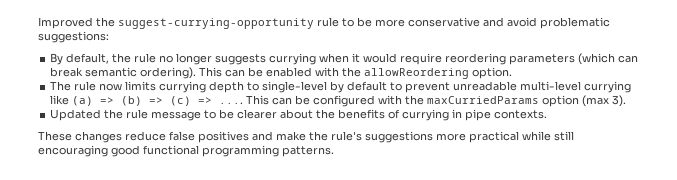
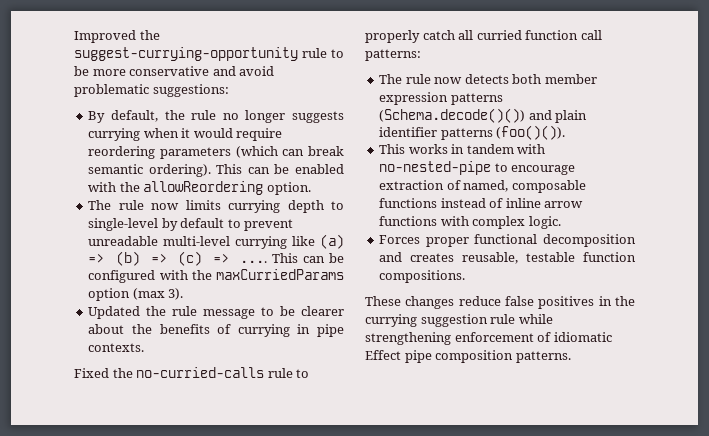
+ Fixed the no-curried-calls rule to properly catch all curried function call patterns:
+ The rule now detects both member expression patterns (Schema.decode()()) and plain identifier patterns (foo()()).
+ This works in tandem with no-nested-pipe to encourage extraction of named, composable functions instead of inline arrow functions with complex logic.
+ Forces proper functional decomposition and creates reusable, testable function compositions.
- These changes reduce false positives and make the rule's suggestions more practical while still encouraging good functional programming patterns.
+ These changes reduce false positives in the currying suggestion rule while strengthening enforcement of idiomatic Effect pipe composition patterns.

